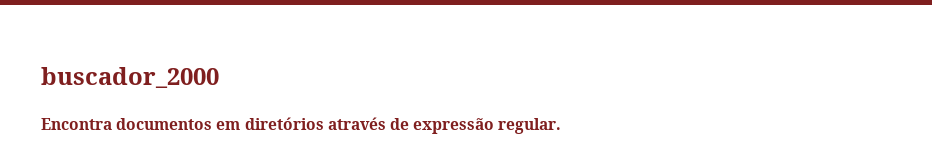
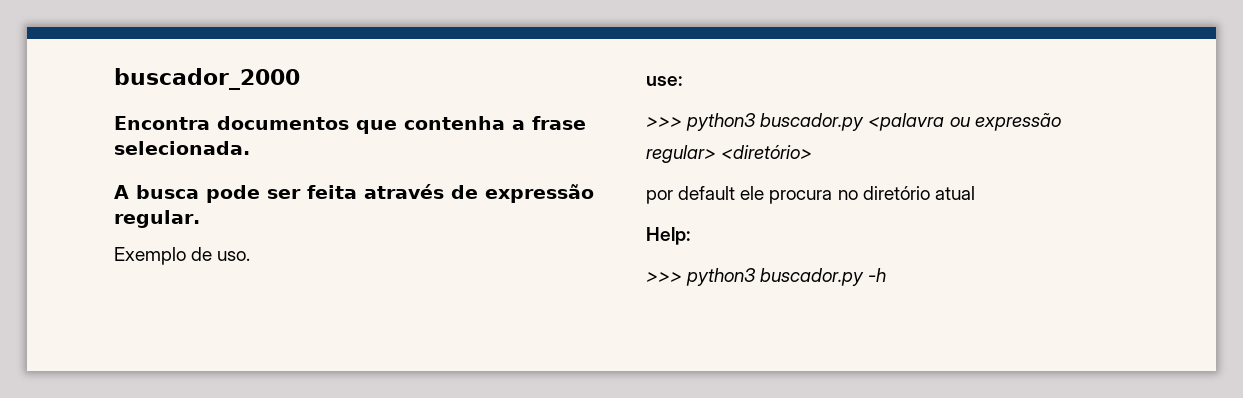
- Encontra documentos em diretórios através de expressão regular.
+ Encontra documentos que contenha a frase selecionada.
+ A busca pode ser feita através de expressão regular.
+ Exemplo de uso.
+ use:
+ >>> python3 buscador.py <palavra ou expressão regular> <diretório>
+ por default ele procura no diretório atual
+ Help:
+ >>> python3 buscador.py -h

